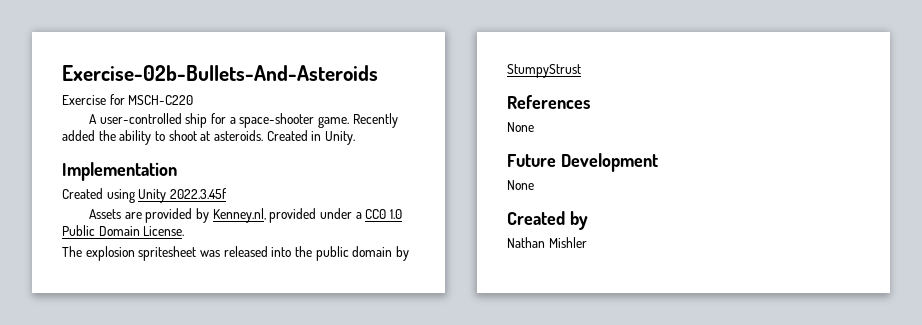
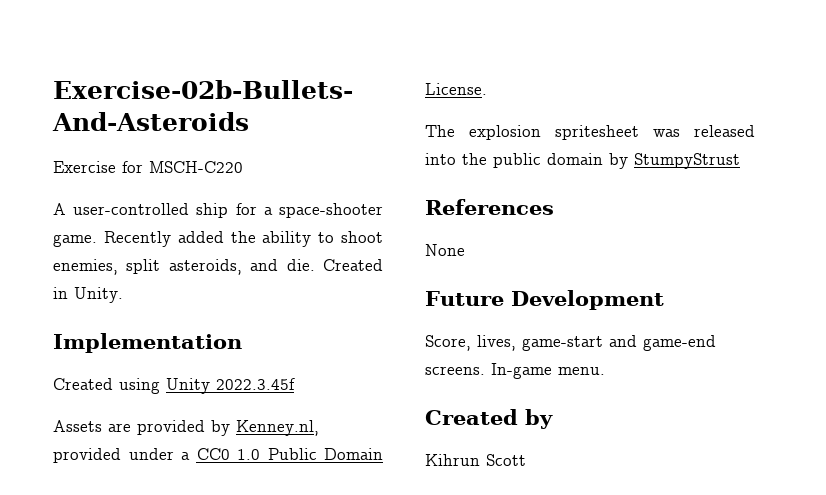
- Recently added the ability to shoot at asteroids.
+ Recently added the ability to shoot enemies, split asteroids, and die.
  Future Development
- None
+ Score, lives, game-start and game-end screens. In-game menu.
- Nathan Mishler
+ Kihrun Scott

